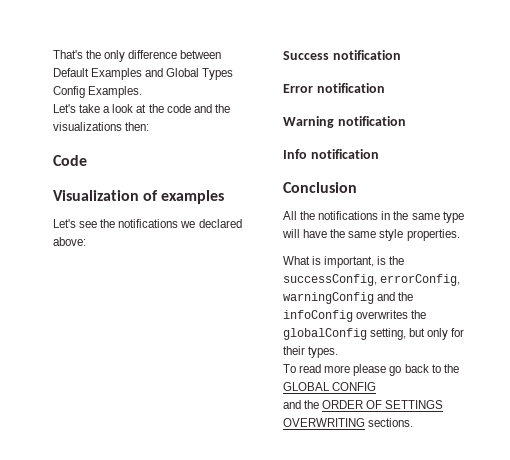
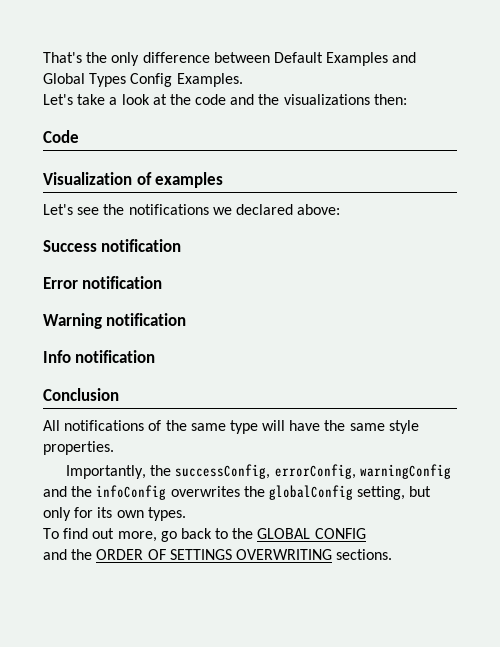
- All the notifications in the same type will have the same style properties.
+ All notifications of the same type will have the same style properties.
- What is important, is the successConfig, errorConfig, warningConfig and the infoConfig overwrites the globalConfig setting, but only for their types.
+ Importantly, the successConfig, errorConfig, warningConfig and the infoConfig overwrites the globalConfig setting, but only for its own types.
- To read more please go back to the GLOBAL CONFIG
+ To find out more, go back to the GLOBAL CONFIG

